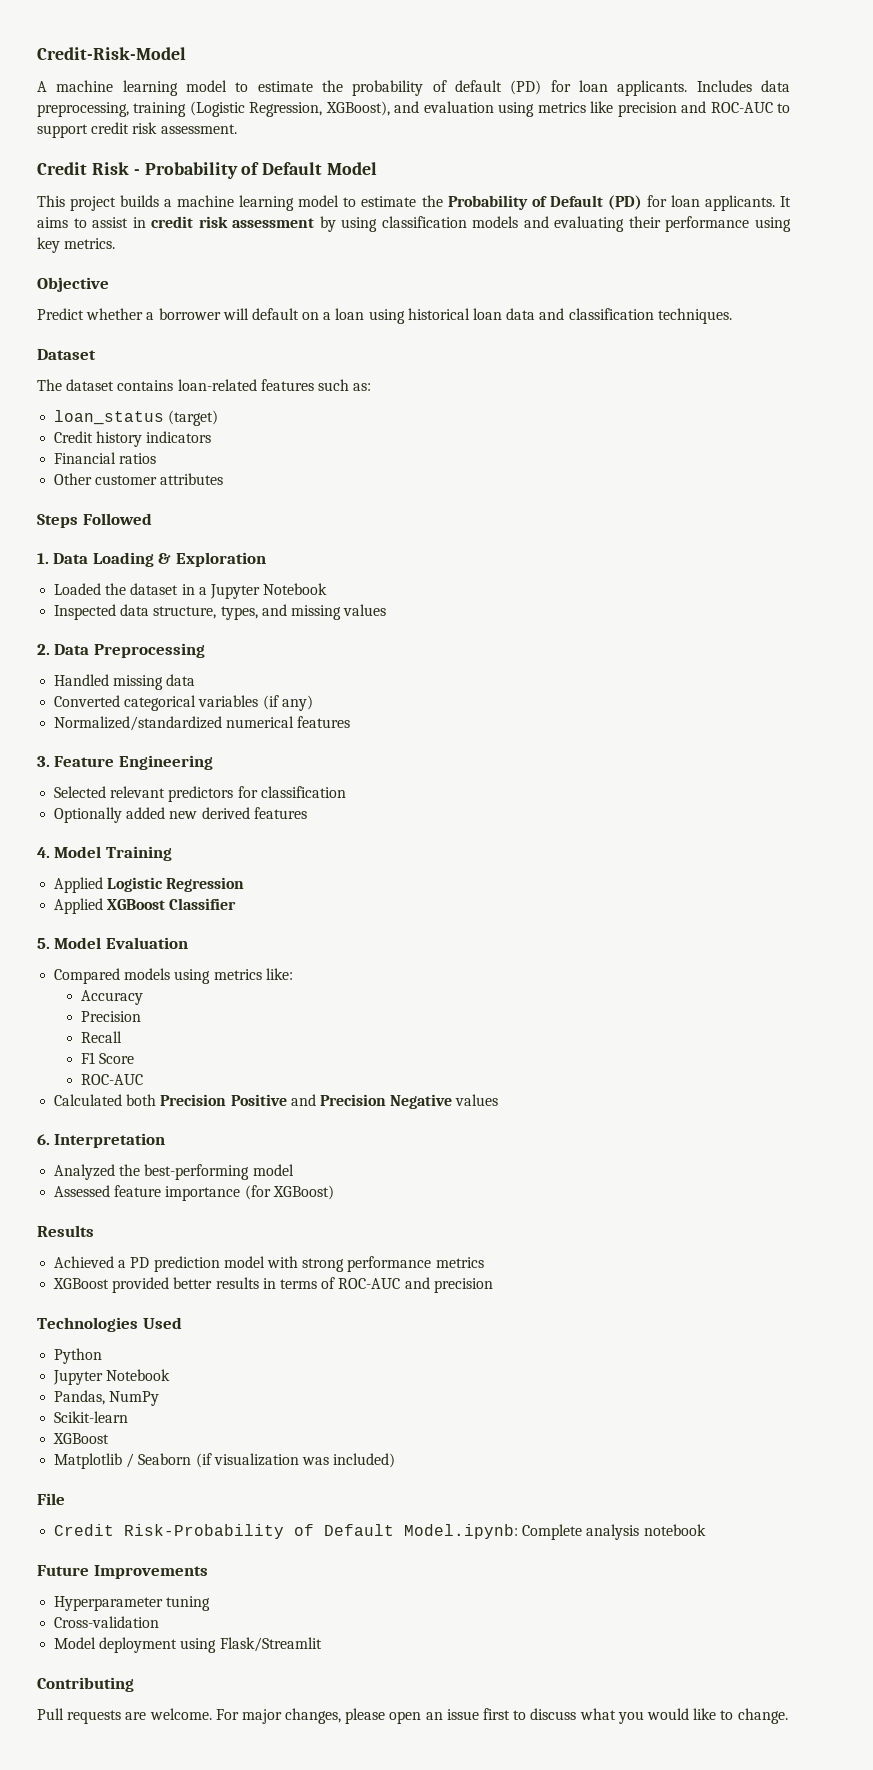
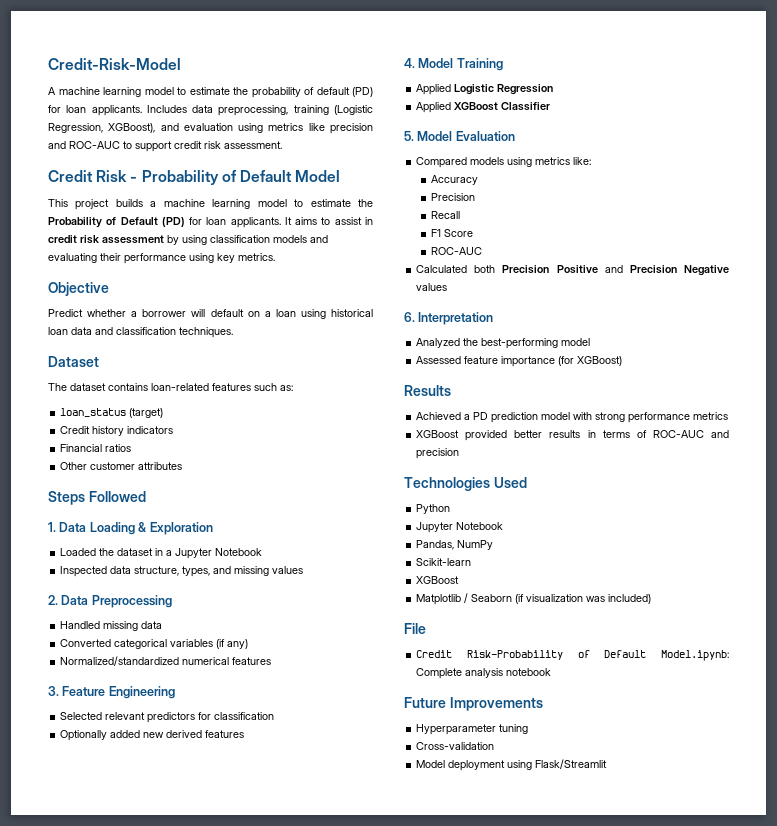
- Contributing
- Pull requests are welcome. For major changes, please open an issue first to discuss what you would like to change.

